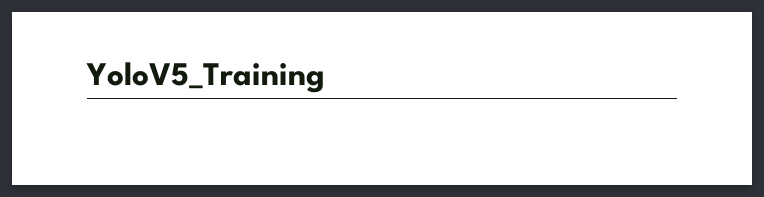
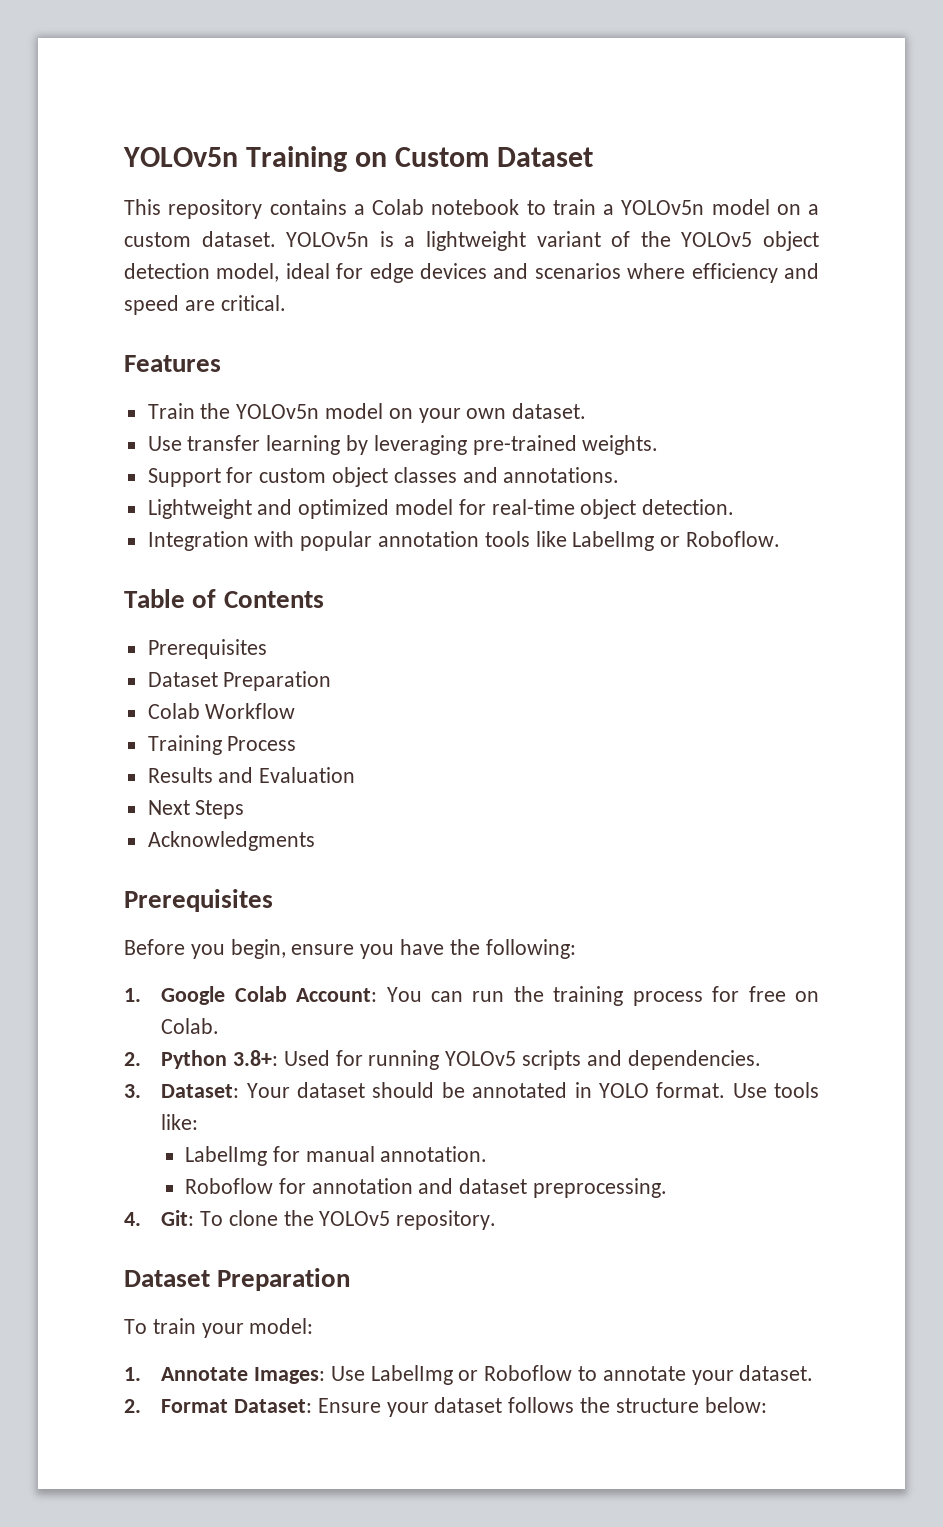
- YoloV5_Training
+ YOLOv5n Training on Custom Dataset
+ This repository contains a Colab notebook to train a YOLOv5n model on a custom dataset. YOLOv5n is a lightweight variant of the YOLOv5 object detection model, ideal for edge devices and scenarios where efficiency and speed are critical.
+ Features
+ Train the YOLOv5n model on your own dataset.
+ Use transfer learning by leveraging pre-trained weights.
+ Support for custom object classes and annotations.
+ Lightweight and optimized model for real-time object detection.
+ Integration with popular annotation tools like LabelImg or Roboflow.
+ Table of Contents
+ Prerequisites
+ Dataset Preparation
+ Colab Workflow
+ Training Process
+ Results and Evaluation
+ Next Steps
+ Acknowledgments
+ Prerequisites
+ Before you begin, ensure you have the following:
+ 1. Google Colab Account: You can run the training process for free on Colab.
+ 2. Python 3.8+: Used for running YOLOv5 scripts and dependencies.
+ 3. Dataset: Your dataset should be annotated in YOLO format. Use tools like:
+ LabelImg for manual annotation.
+ Roboflow for annotation and dataset preprocessing.
+ 4. Git: To clone the YOLOv5 repository.
+ Dataset Preparation
+ To train your model:
+ 1. Annotate Images: Use LabelImg or Roboflow to annotate your dataset.
+ 2. Format Dataset: Ensure your dataset follows the structure below:

